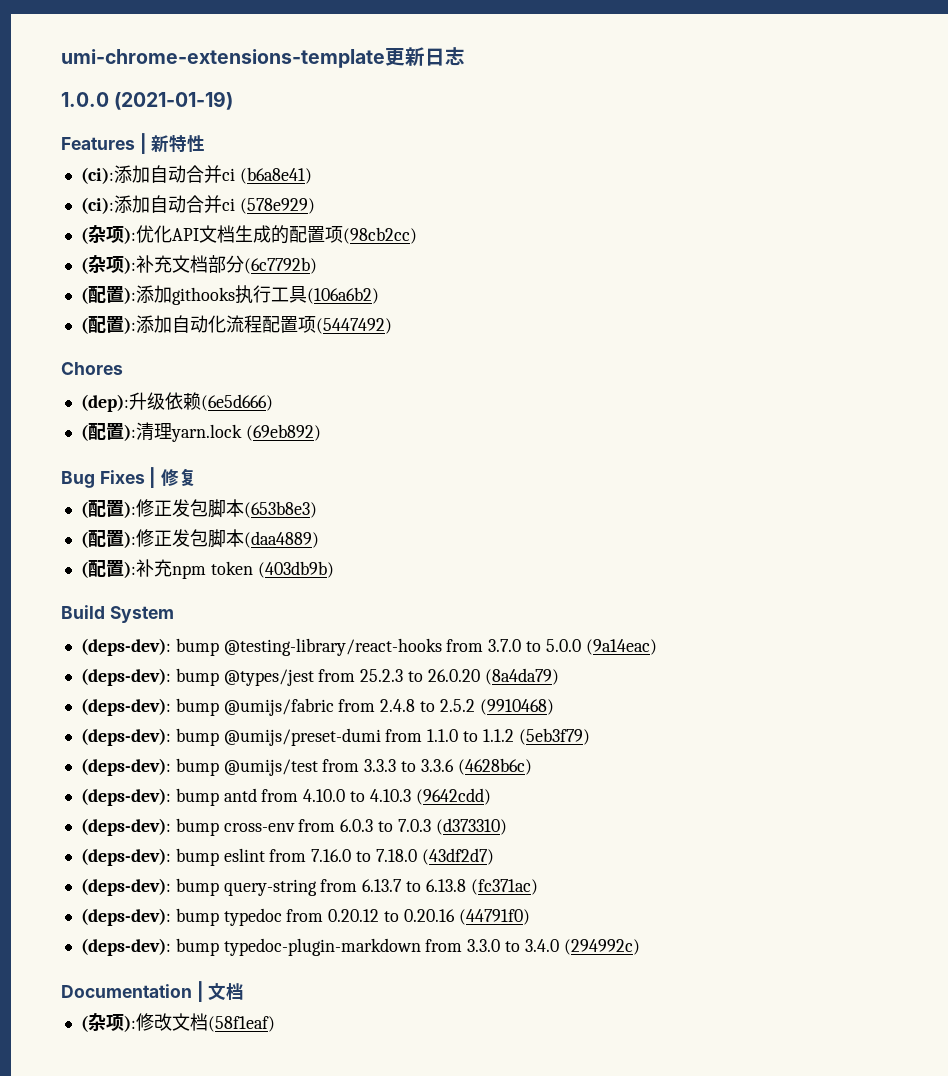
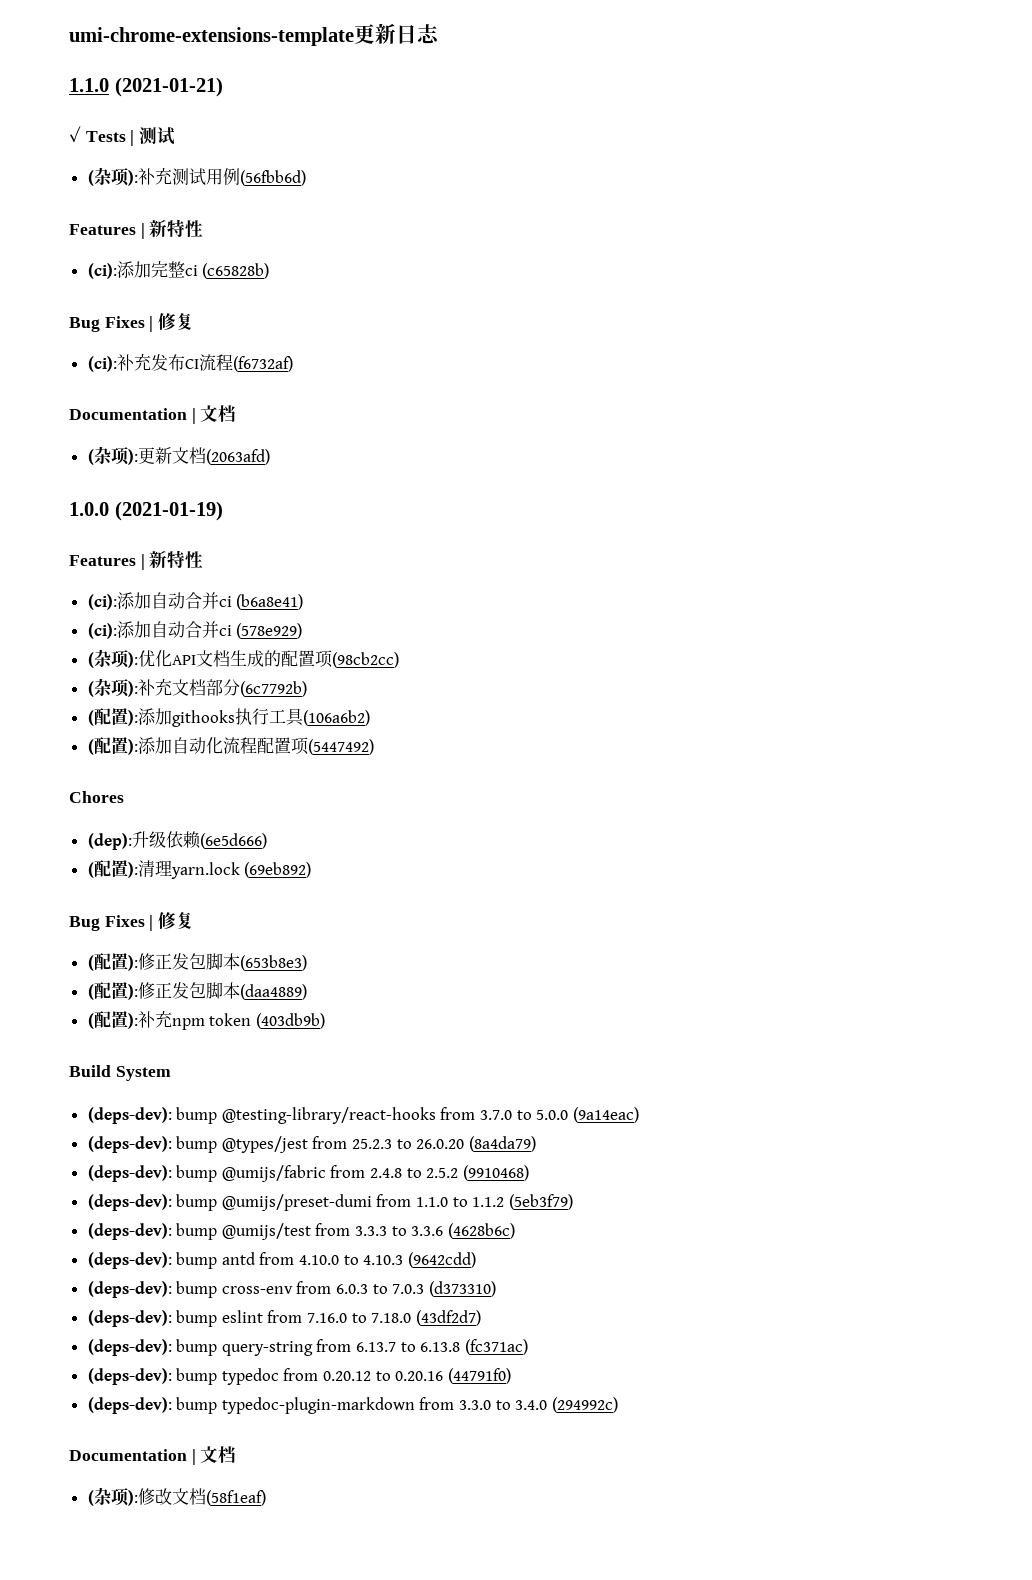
+ 1.1.0 (2021-01-21)
+ ✓ Tests | 测试
+ (杂项):补充测试用例(56fbb6d)
+ Features | 新特性
+ (ci):添加完整ci (c65828b)
+ Bug Fixes | 修复
+ (ci):补充发布CI流程(f6732af)
+ Documentation | 文档
+ (杂项):更新文档(2063afd)

